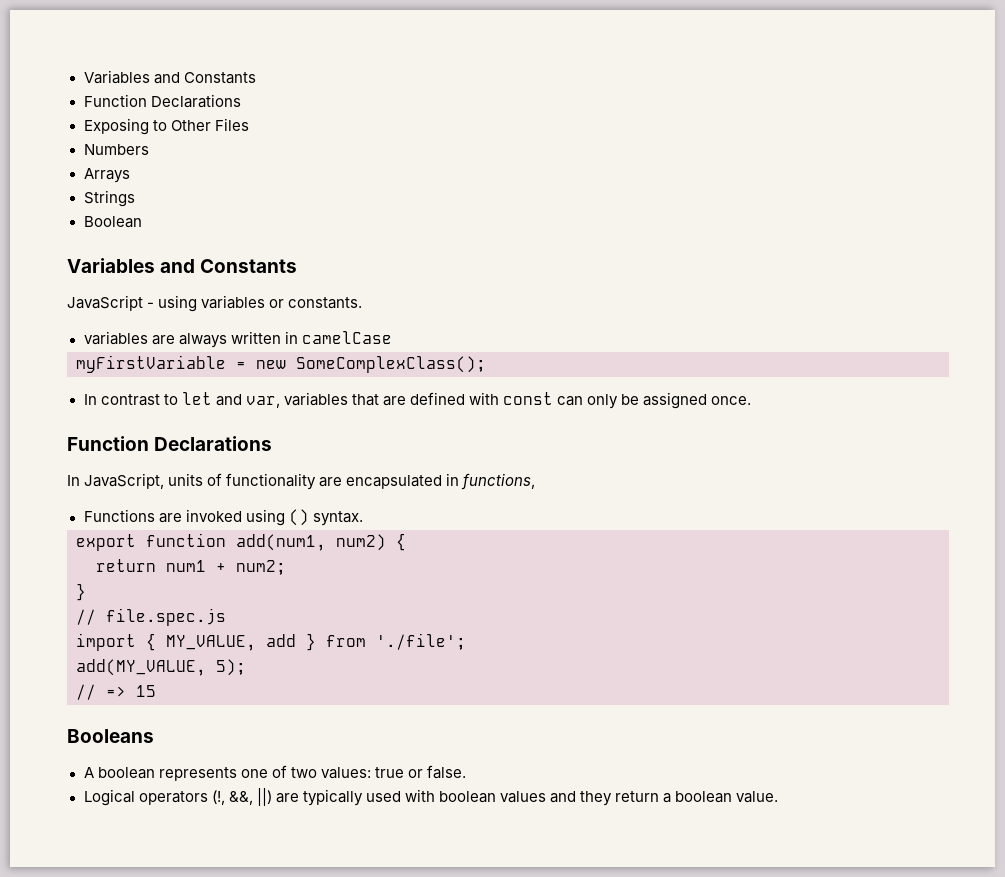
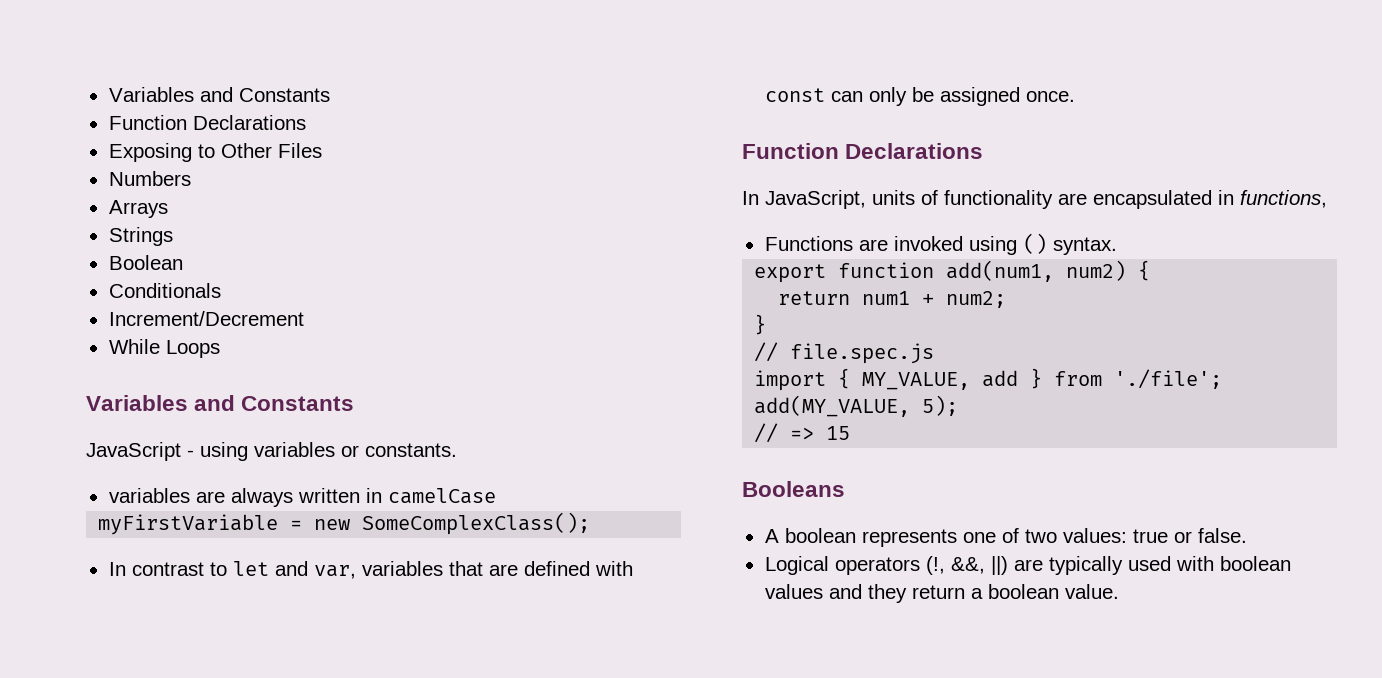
+ Conditionals
+ Increment/Decrement
+ While Loops

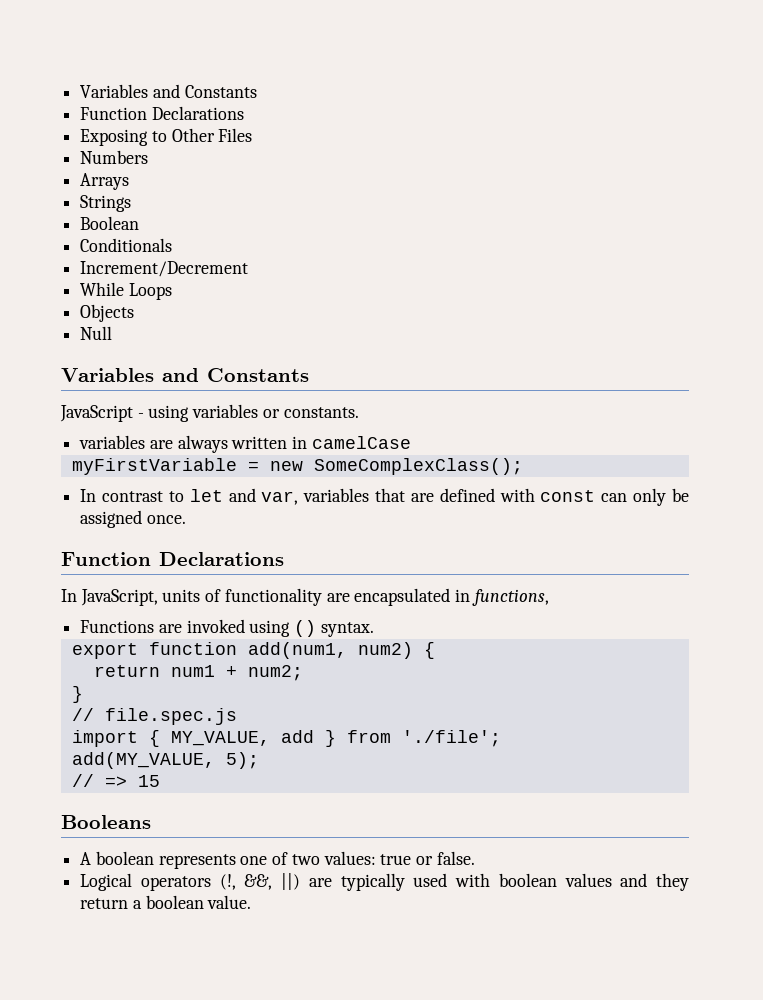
+ Objects
+ Null

